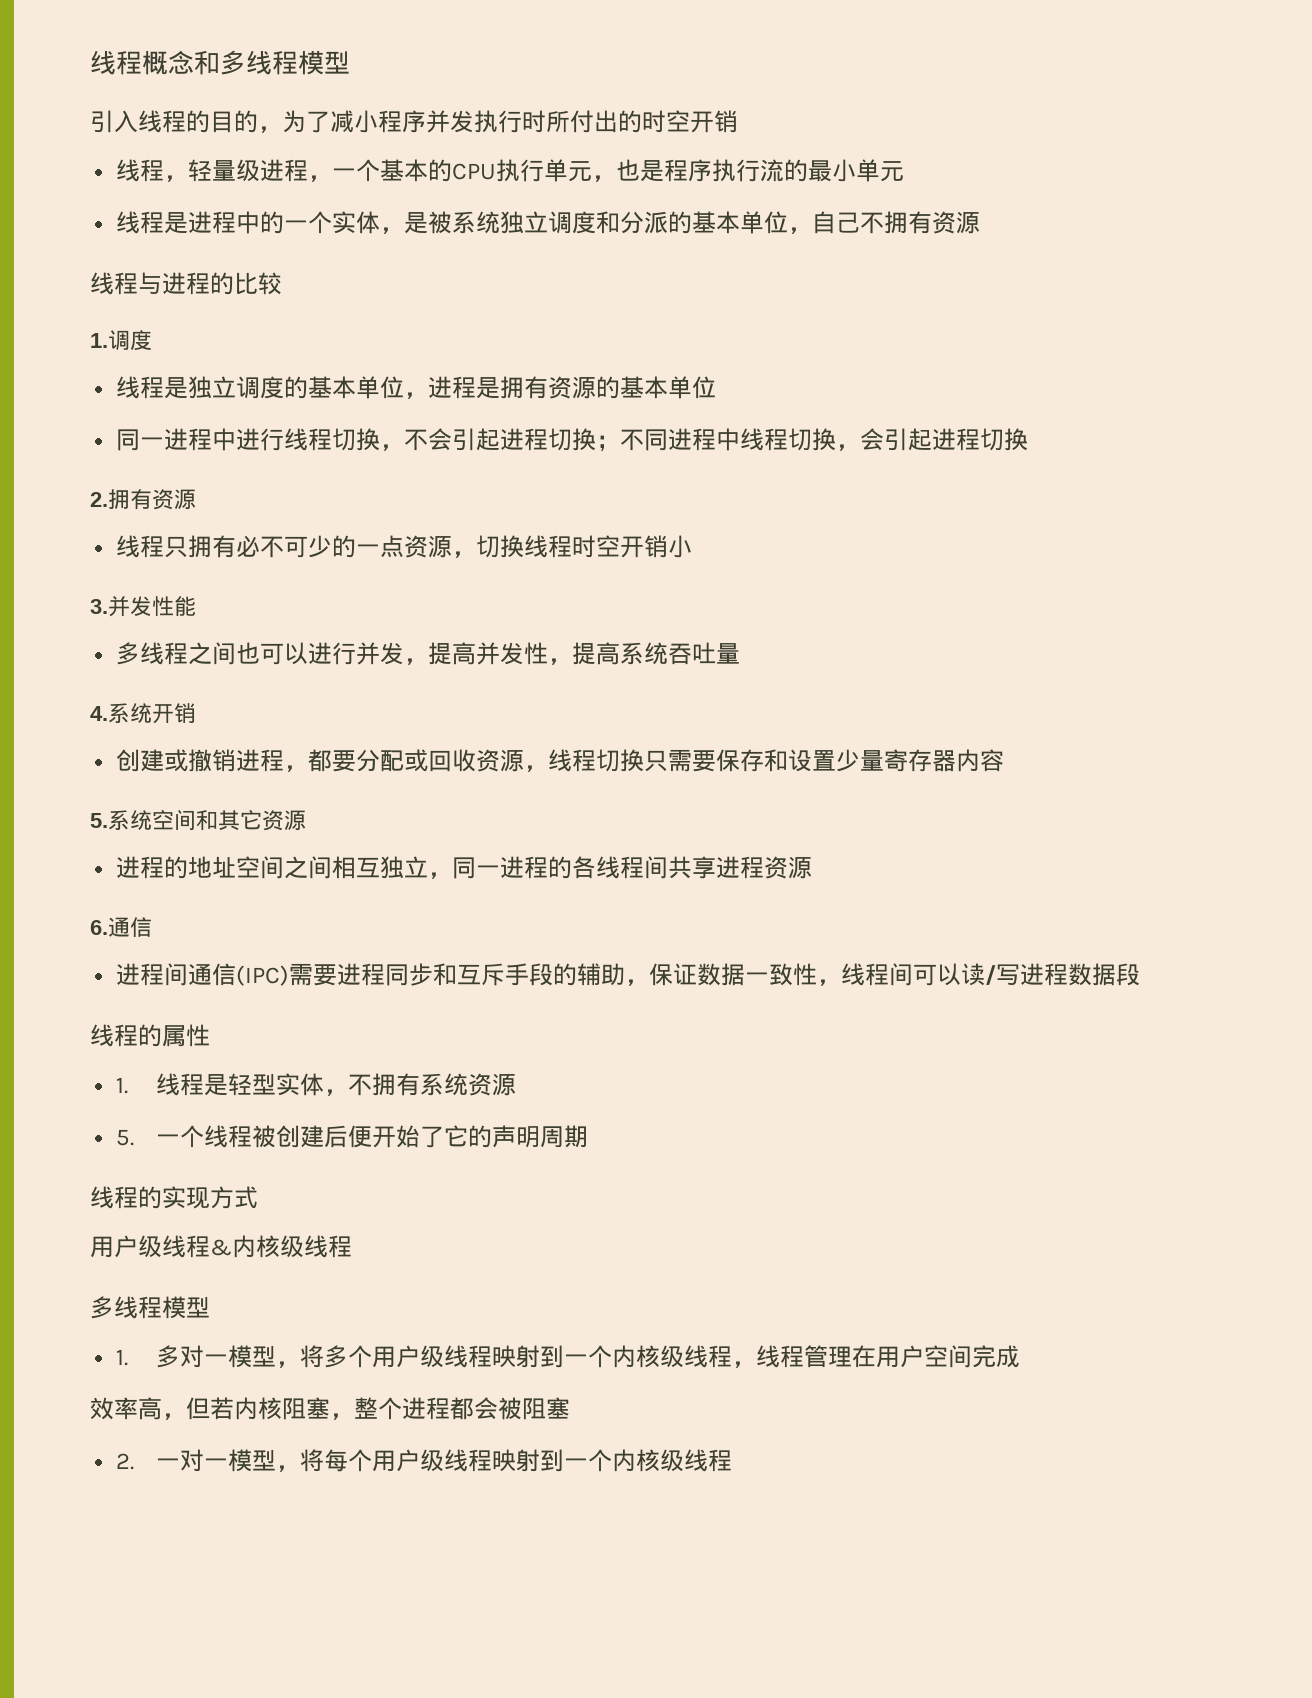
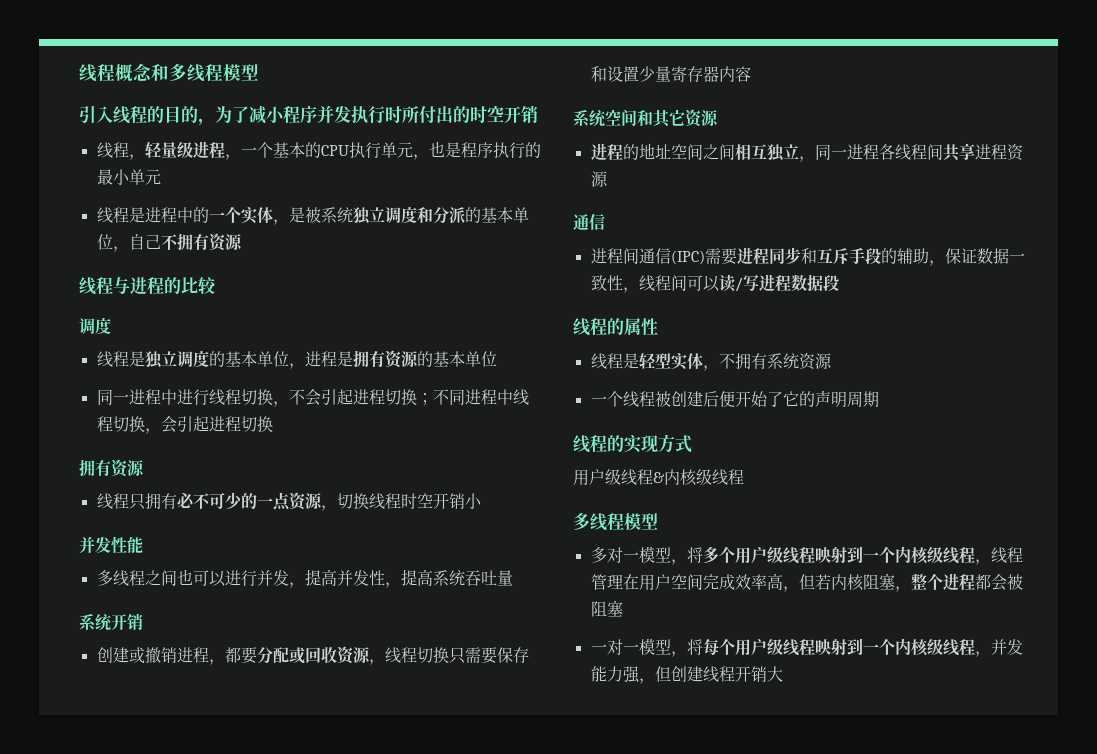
- 线程，轻量级进程，一个基本的CPU执行单元，也是程序执行流的最小单元
+ 线程，轻量级进程，一个基本的CPU执行单元，也是程序执行的最小单元
  线程与进程的比较
- 1.调度
+ 调度
  同一进程中进行线程切换，不会引起进程切换；不同进程中线程切换，会引起进程切换
- 2.拥有资源
+ 拥有资源
- 3.并发性能
+ 并发性能
- 4.系统开销
+ 系统开销
- 5.系统空间和其它资源
+ 系统空间和其它资源
- 进程的地址空间之间相互独立，同一进程的各线程间共享进程资源
- 6.通信
+ 进程的地址空间之间相互独立，同一进程各线程间共享进程资源
+ 通信
- 1.线程是轻型实体，不拥有系统资源
+ 线程是轻型实体，不拥有系统资源
- 5.一个线程被创建后便开始了它的声明周期
+ 一个线程被创建后便开始了它的声明周期
- 1.多对一模型，将多个用户级线程映射到一个内核级线程，线程管理在用户空间完成
- 效率高，但若内核阻塞，整个进程都会被阻塞
+ 多对一模型，将多个用户级线程映射到一个内核级线程，线程管理在用户空间完成效率高，但若内核阻塞，整个进程都会被阻塞
- 2.一对一模型，将每个用户级线程映射到一个内核级线程
+ 一对一模型，将每个用户级线程映射到一个内核级线程，并发能力强，但创建线程开销大

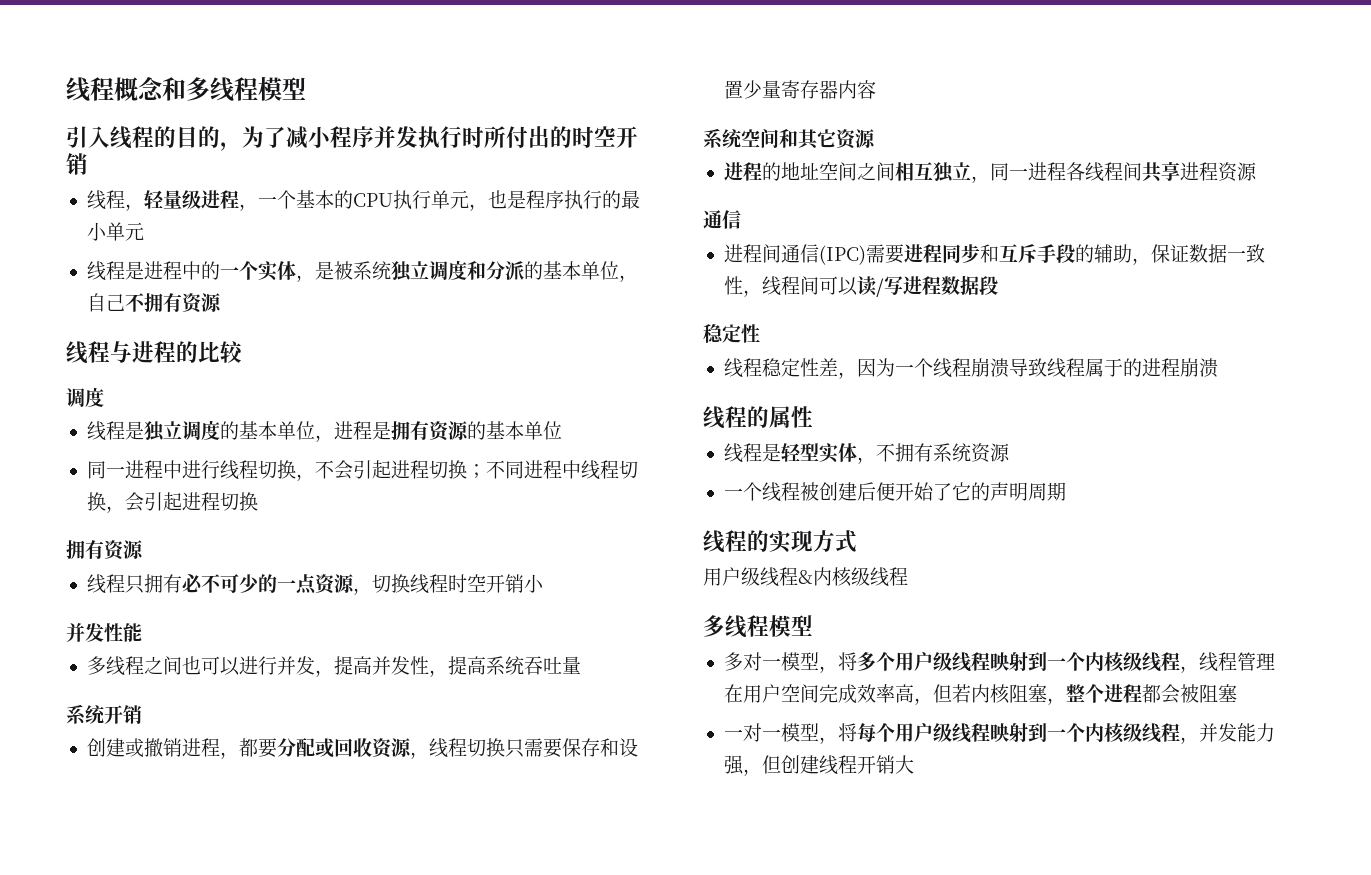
  进程间通信(IPC)需要进程同步和互斥手段的辅助，保证数据一致性，线程间可以读/写进程数据段
+ 稳定性
+ 线程稳定性差，因为一个线程崩溃导致线程属于的进程崩溃

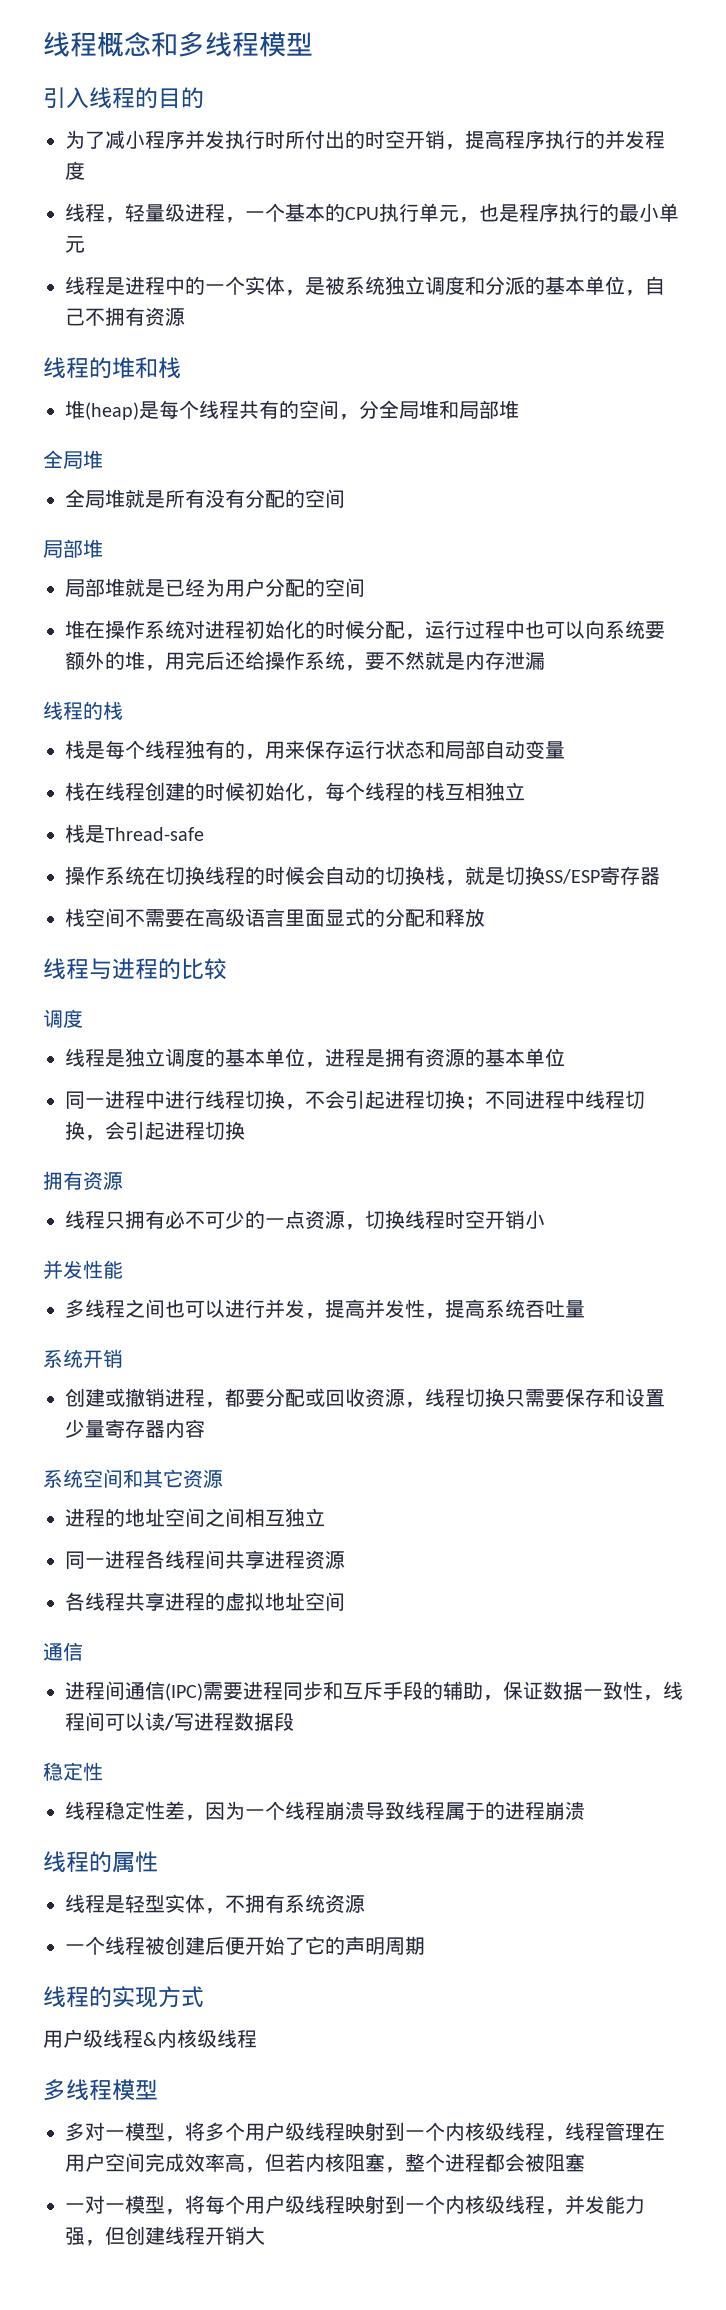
- 引入线程的目的，为了减小程序并发执行时所付出的时空开销
+ 引入线程的目的
+ 为了减小程序并发执行时所付出的时空开销，提高程序执行的并发程度
+ 线程的堆和栈
+ 堆(heap)是每个线程共有的空间，分全局堆和局部堆
+ 全局堆
+ 全局堆就是所有没有分配的空间
+ 局部堆
+ 局部堆就是已经为用户分配的空间
+ 堆在操作系统对进程初始化的时候分配，运行过程中也可以向系统要额外的堆，用完后还给操作系统，要不然就是内存泄漏
+ 线程的栈
+ 栈是每个线程独有的，用来保存运行状态和局部自动变量
+ 栈在线程创建的时候初始化，每个线程的栈互相独立
+ 栈是Thread-safe
+ 操作系统在切换线程的时候会自动的切换栈，就是切换SS/ESP寄存器
+ 栈空间不需要在高级语言里面显式的分配和释放
- 进程的地址空间之间相互独立，同一进程各线程间共享进程资源
+ 进程的地址空间之间相互独立
+ 同一进程各线程间共享进程资源
+ 各线程共享进程的虚拟地址空间

